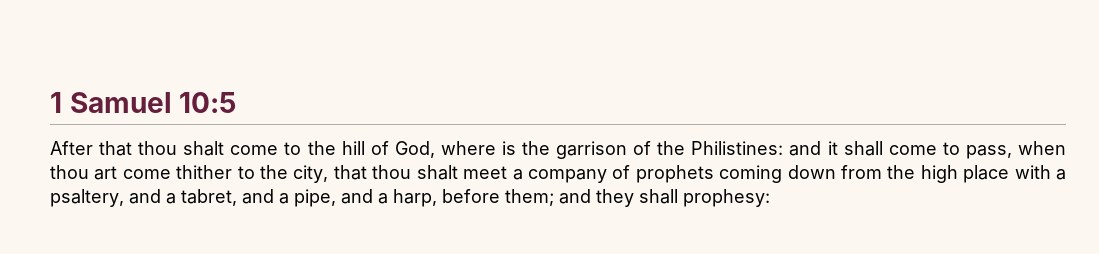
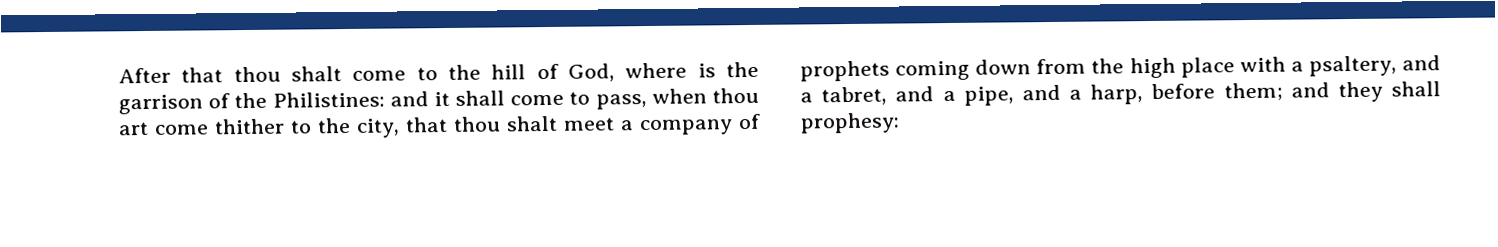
- 1 Samuel 10:5

